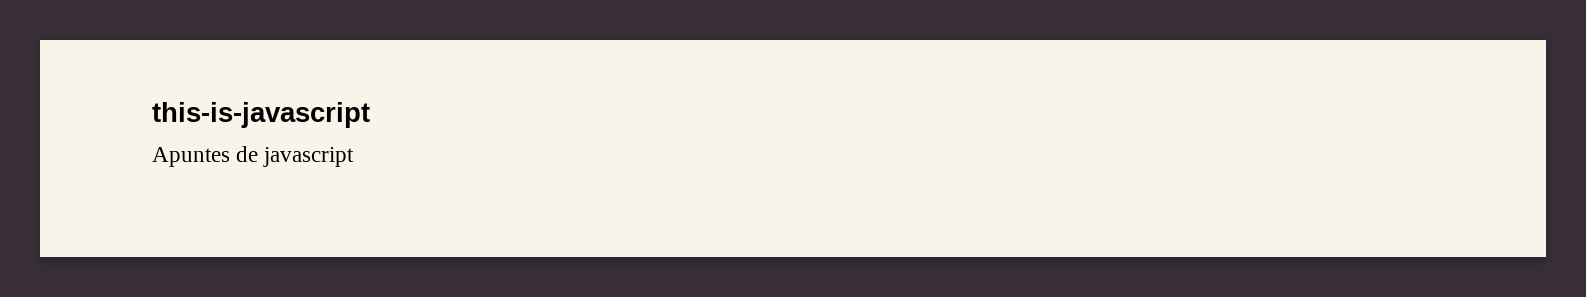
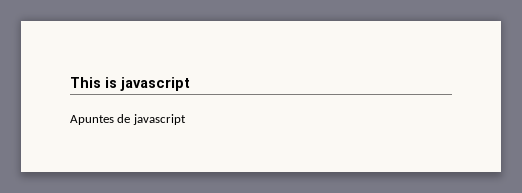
- this-is-javascript
+ This is javascript

